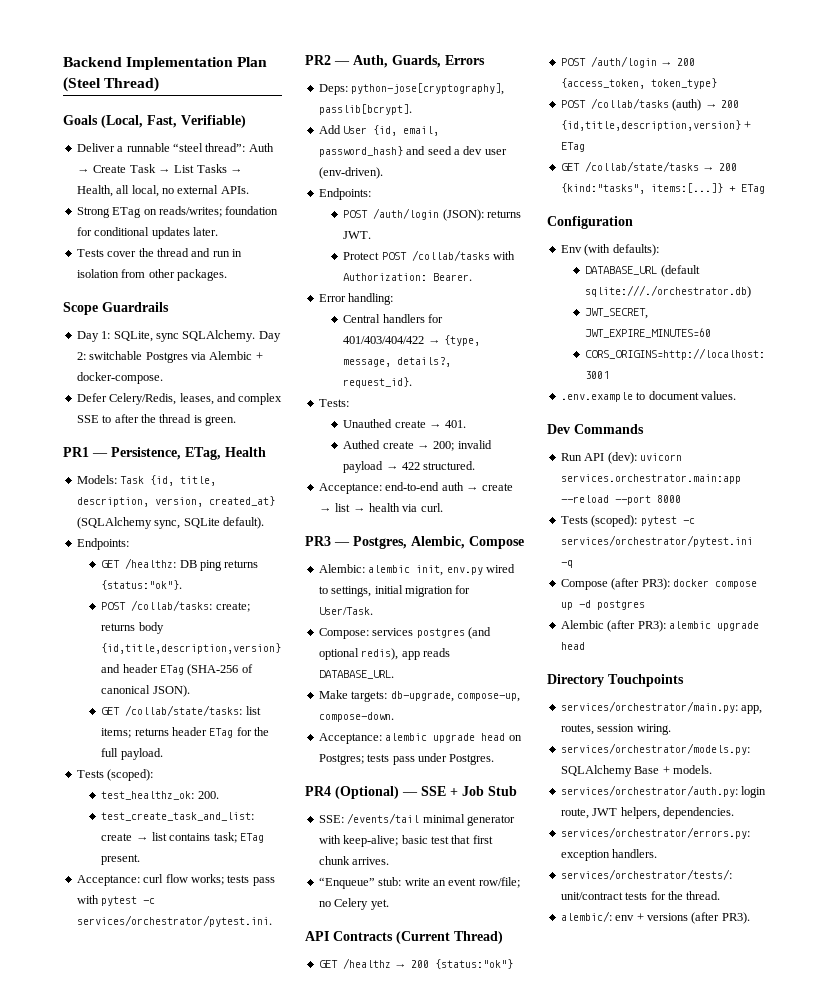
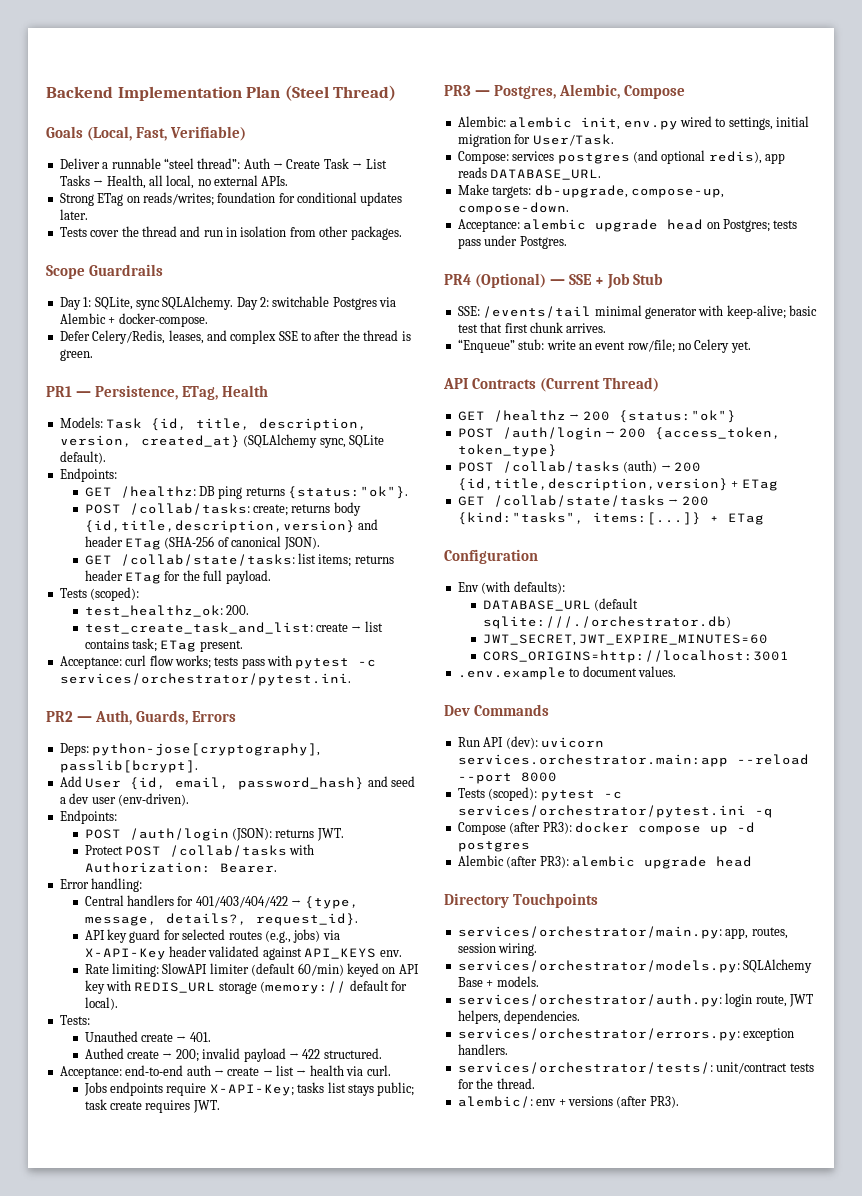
+ API key guard for selected routes (e.g., jobs) via X-API-Key header validated against API_KEYS env.
+ Rate limiting: SlowAPI limiter (default 60/min) keyed on API key with REDIS_URL storage (memory:// default for local).
+ Jobs endpoints require X-API-Key; tasks list stays public; task create requires JWT.

